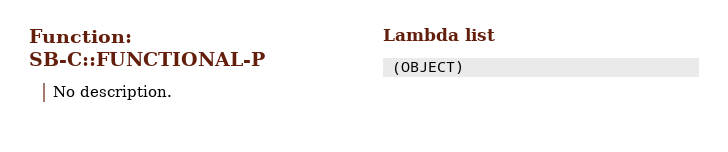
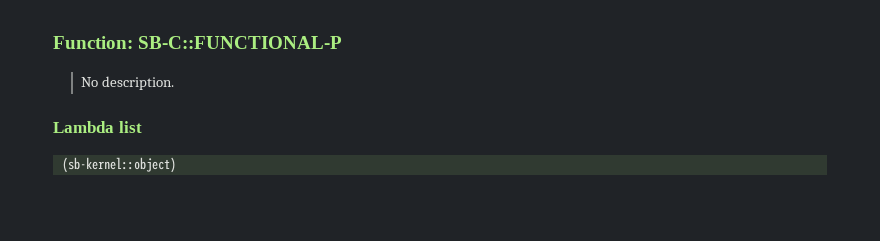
- (OBJECT)
+ (sb-kernel::object)

